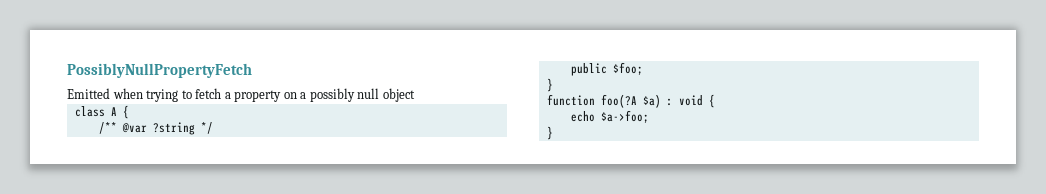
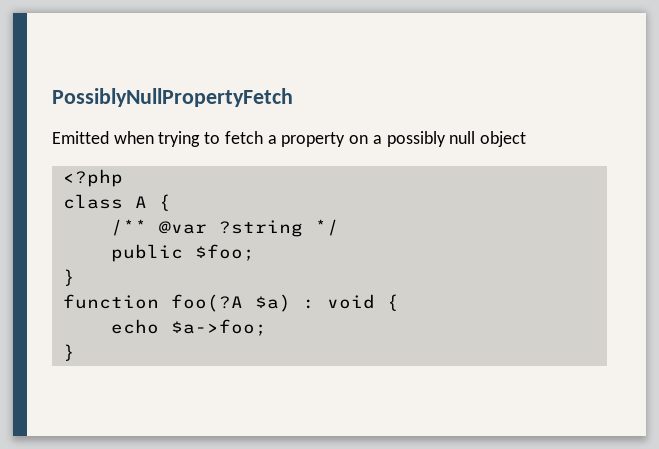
+ <?php

